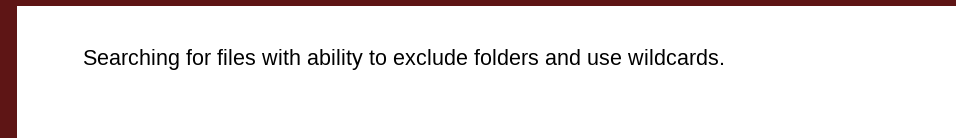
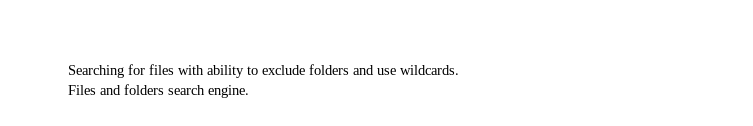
+ Files and folders search engine.

